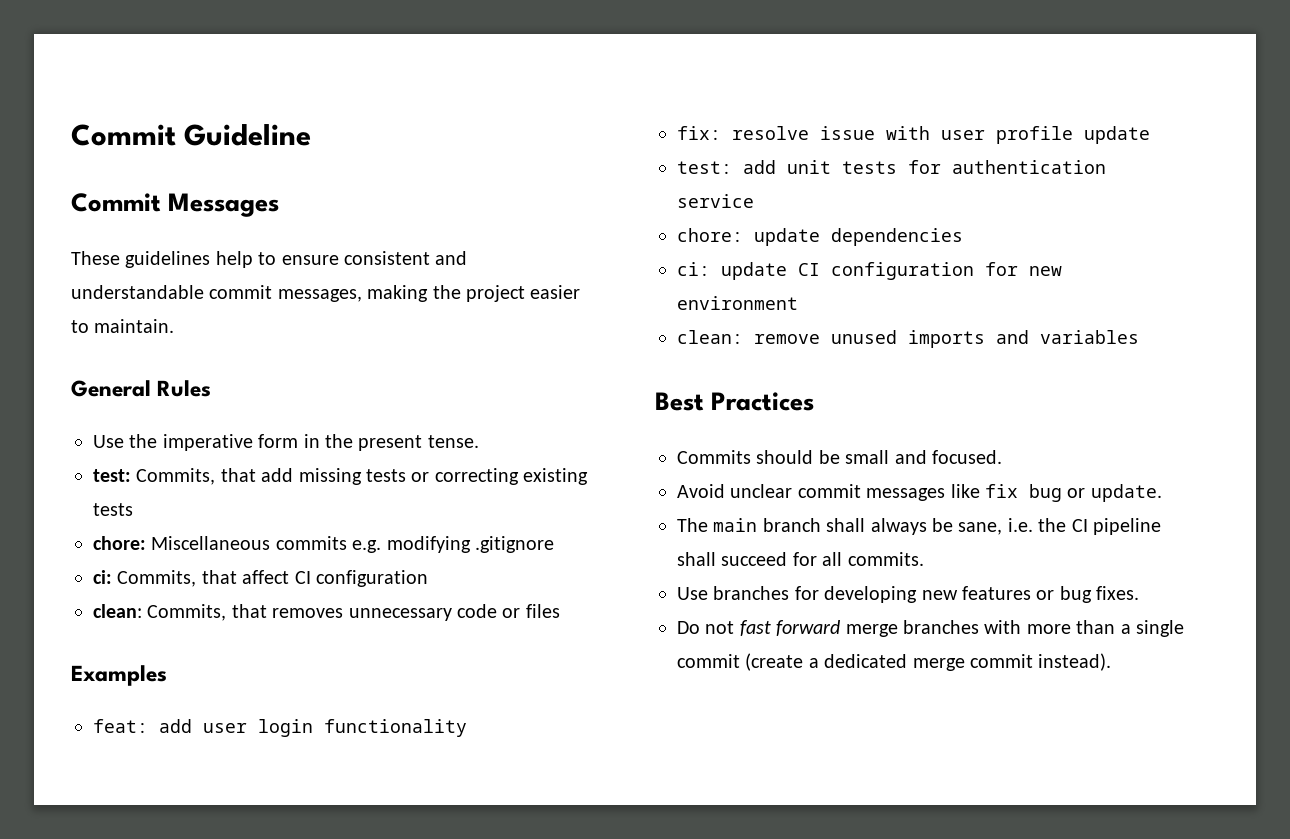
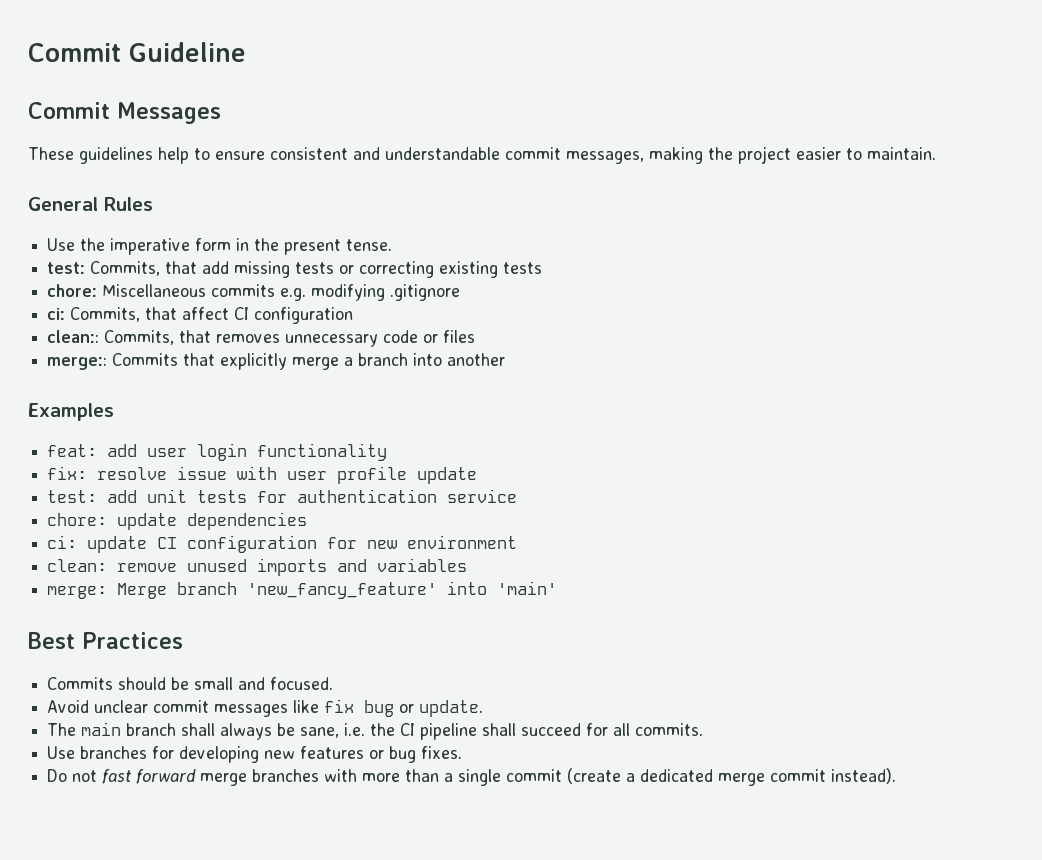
- clean: Commits, that removes unnecessary code or files
+ clean:: Commits, that removes unnecessary code or files
+ merge:: Commits that explicitly merge a branch into another
+ merge: Merge branch 'new_fancy_feature' into 'main'

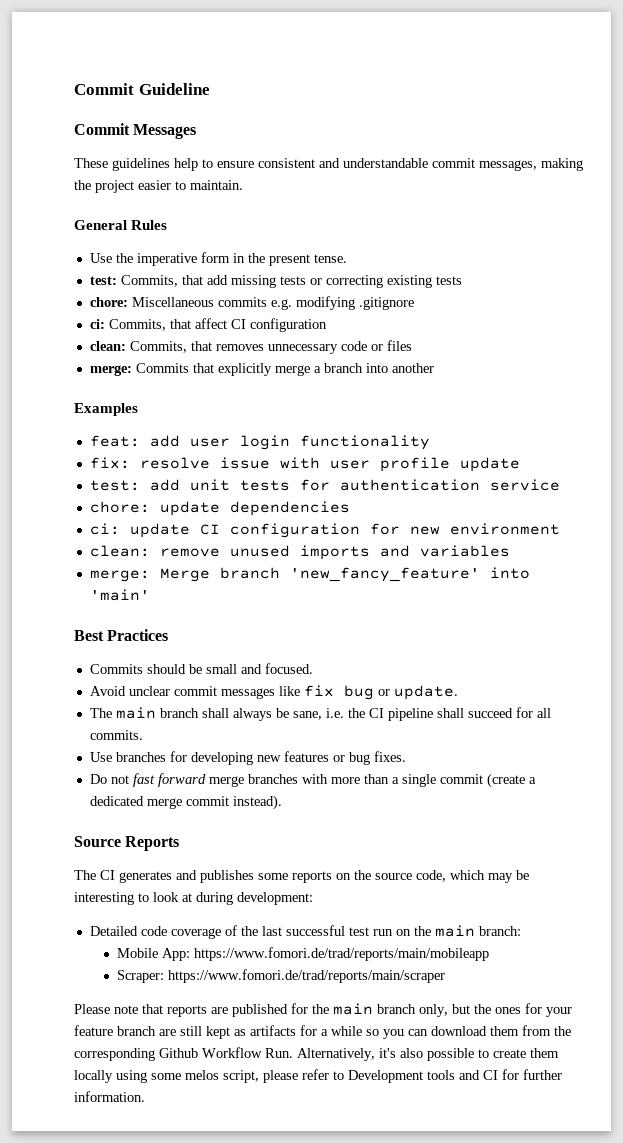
- clean:: Commits, that removes unnecessary code or files
+ clean: Commits, that removes unnecessary code or files
- merge:: Commits that explicitly merge a branch into another
+ merge: Commits that explicitly merge a branch into another
+ Source Reports
+ The CI generates and publishes some reports on the source code, which may be interesting to look at during development:
+ Detailed code coverage of the last successful test run on the main branch:
+ Mobile App: https://www.fomori.de/trad/reports/main/mobileapp
+ Scraper: https://www.fomori.de/trad/reports/main/scraper
+ Please note that reports are published for the main branch only, but the ones for your feature branch are still kept as artifacts for a while so you can download them from the corresponding Github Workflow Run. Alternatively, it's also possible to create them locally using some melos script, please refer to Development tools and CI for further information.

